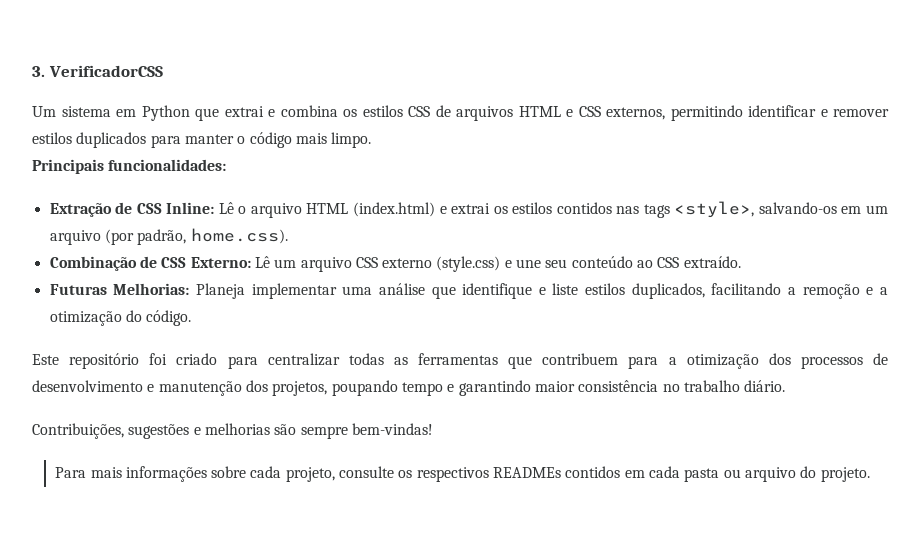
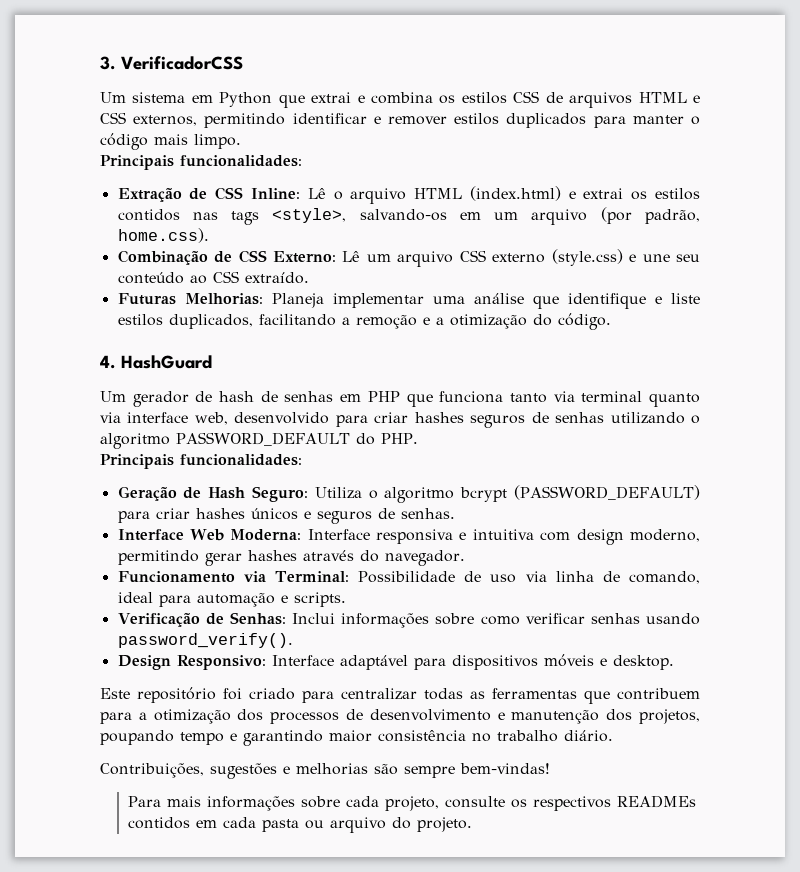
+ 4. HashGuard
+ Um gerador de hash de senhas em PHP que funciona tanto via terminal quanto via interface web, desenvolvido para criar hashes seguros de senhas utilizando o algoritmo PASSWORD_DEFAULT do PHP.
+ Principais funcionalidades:
+ Geração de Hash Seguro: Utiliza o algoritmo bcrypt (PASSWORD_DEFAULT) para criar hashes únicos e seguros de senhas.
+ Interface Web Moderna: Interface responsiva e intuitiva com design moderno, permitindo gerar hashes através do navegador.
+ Funcionamento via Terminal: Possibilidade de uso via linha de comando, ideal para automação e scripts.
+ Verificação de Senhas: Inclui informações sobre como verificar senhas usando password_verify().
+ Design Responsivo: Interface adaptável para dispositivos móveis e desktop.

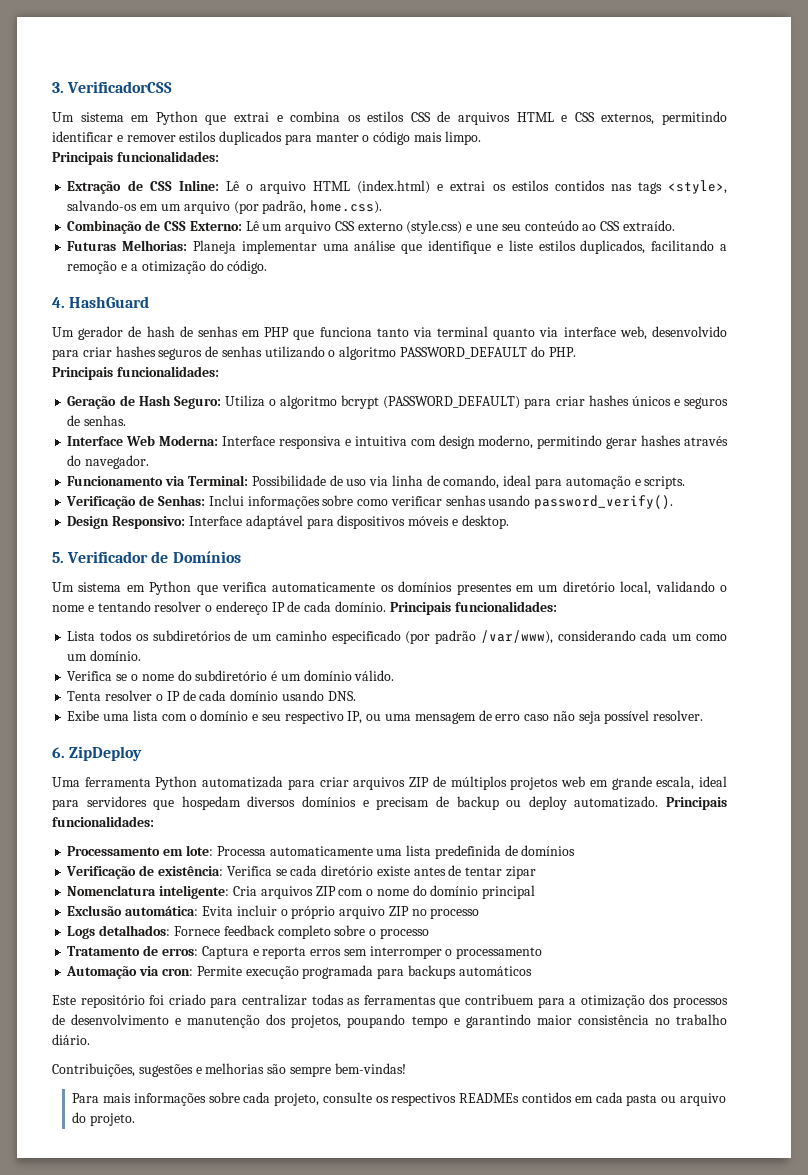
+ 5. Verificador de Domínios
+ Um sistema em Python que verifica automaticamente os domínios presentes em um diretório local, validando o nome e tentando resolver o endereço IP de cada domínio. Principais funcionalidades:
+ Lista todos os subdiretórios de um caminho especificado (por padrão /var/www), considerando cada um como um domínio.
+ Verifica se o nome do subdiretório é um domínio válido.
+ Tenta resolver o IP de cada domínio usando DNS.
+ Exibe uma lista com o domínio e seu respectivo IP, ou uma mensagem de erro caso não seja possível resolver.
+ 6. ZipDeploy
+ Uma ferramenta Python automatizada para criar arquivos ZIP de múltiplos projetos web em grande escala, ideal para servidores que hospedam diversos domínios e precisam de backup ou deploy automatizado. Principais funcionalidades:
+ Processamento em lote: Processa automaticamente uma lista predefinida de domínios
+ Verificação de existência: Verifica se cada diretório existe antes de tentar zipar
+ Nomenclatura inteligente: Cria arquivos ZIP com o nome do domínio principal
+ Exclusão automática: Evita incluir o próprio arquivo ZIP no processo
+ Logs detalhados: Fornece feedback completo sobre o processo
+ Tratamento de erros: Captura e reporta erros sem interromper o processamento
+ Automação via cron: Permite execução programada para backups automáticos

